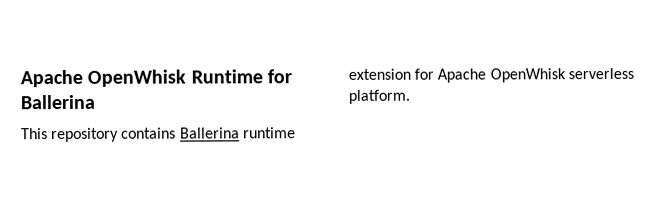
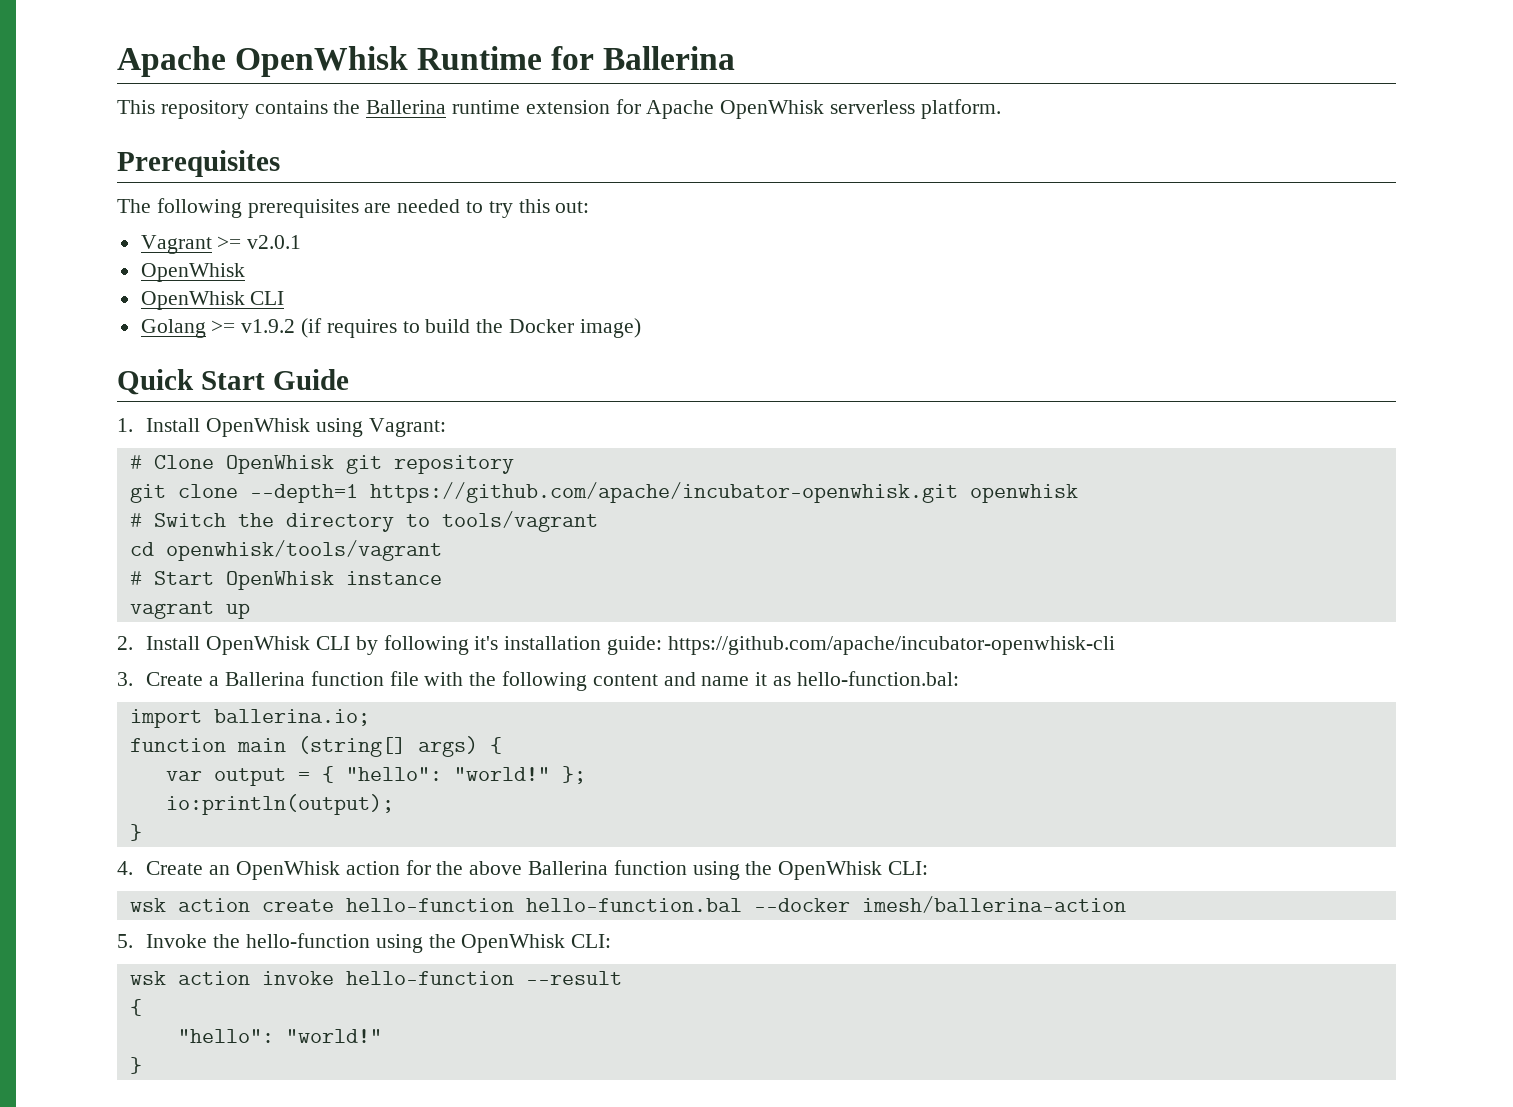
- This repository contains Ballerina runtime extension for Apache OpenWhisk serverless platform.
+ This repository contains the Ballerina runtime extension for Apache OpenWhisk serverless platform.
+ Prerequisites
+ The following prerequisites are needed to try this out:
+ Vagrant >= v2.0.1
+ OpenWhisk
+ OpenWhisk CLI
+ Golang >= v1.9.2 (if requires to build the Docker image)
+ Quick Start Guide
+ 1. Install OpenWhisk using Vagrant:
+ # Clone OpenWhisk git repository
+ git clone --depth=1 https://github.com/apache/incubator-openwhisk.git openwhisk
+ # Switch the directory to tools/vagrant
+ cd openwhisk/tools/vagrant
+ # Start OpenWhisk instance
+ vagrant up
+ 2. Install OpenWhisk CLI by following it's installation guide: https://github.com/apache/incubator-openwhisk-cli
+ 3. Create a Ballerina function file with the following content and name it as hello-function.bal:
+ import ballerina.io;
+ function main (string[] args) {
+ var output = { "hello": "world!" };
+ io:println(output);
+ }
+ 4. Create an OpenWhisk action for the above Ballerina function using the OpenWhisk CLI:
+ wsk action create hello-function hello-function.bal --docker imesh/ballerina-action
+ 5. Invoke the hello-function using the OpenWhisk CLI:
+ wsk action invoke hello-function --result
+ {
+ "hello": "world!"
+ }

